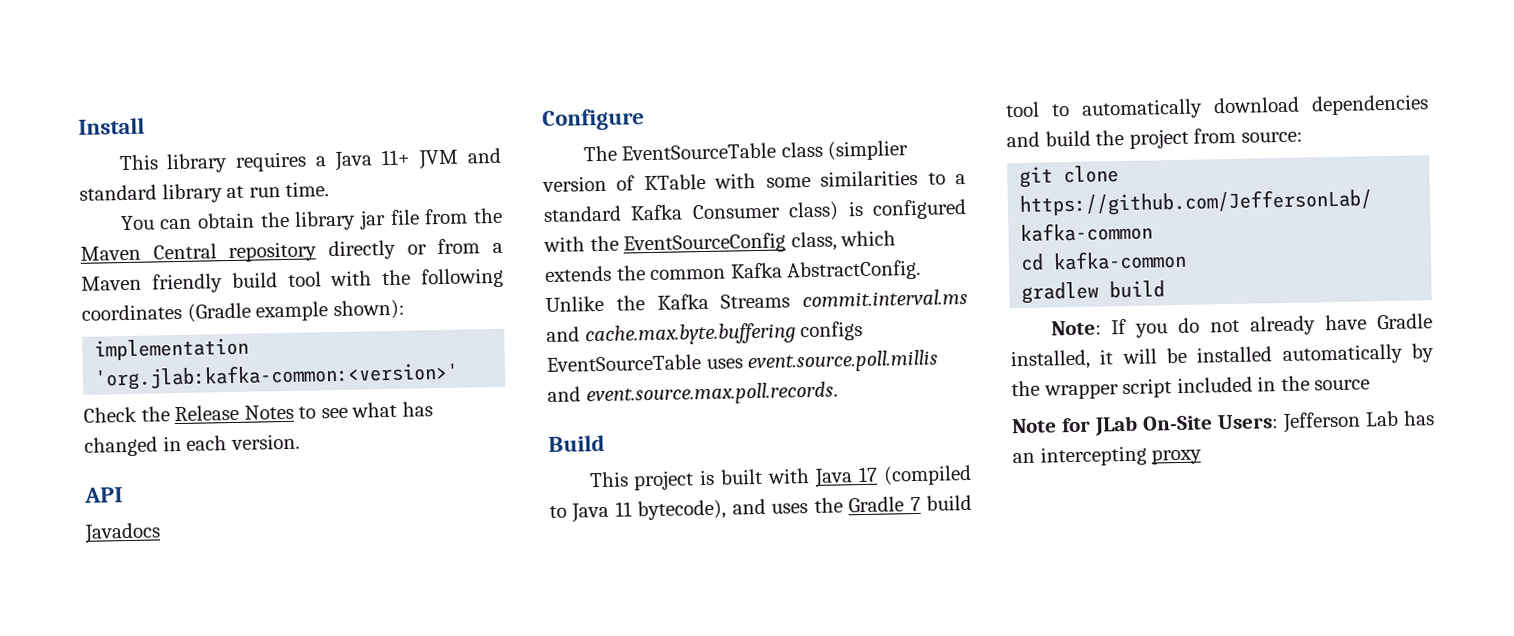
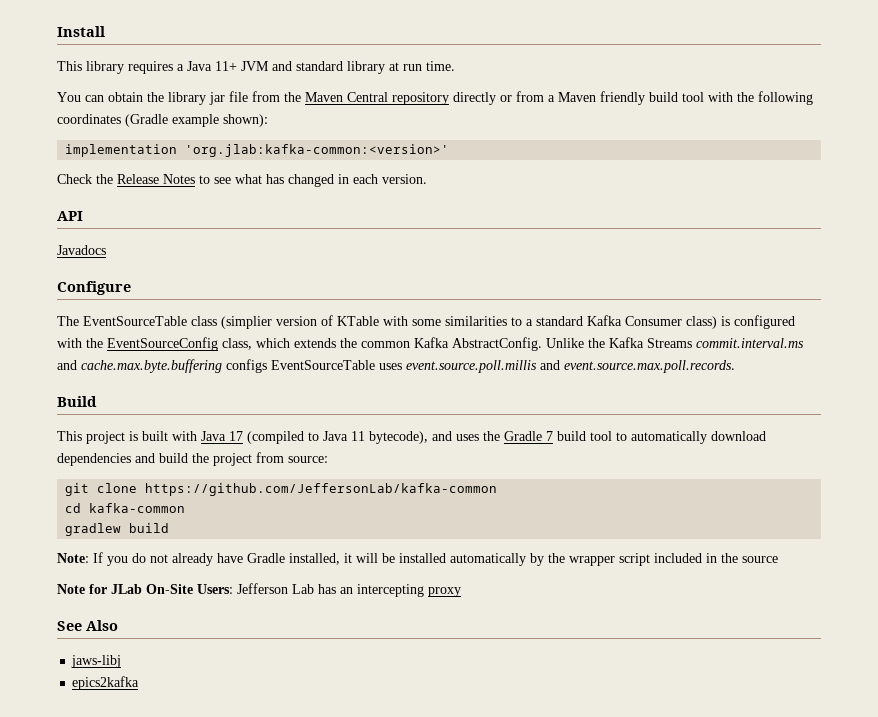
+ See Also
+ jaws-libj
+ epics2kafka

